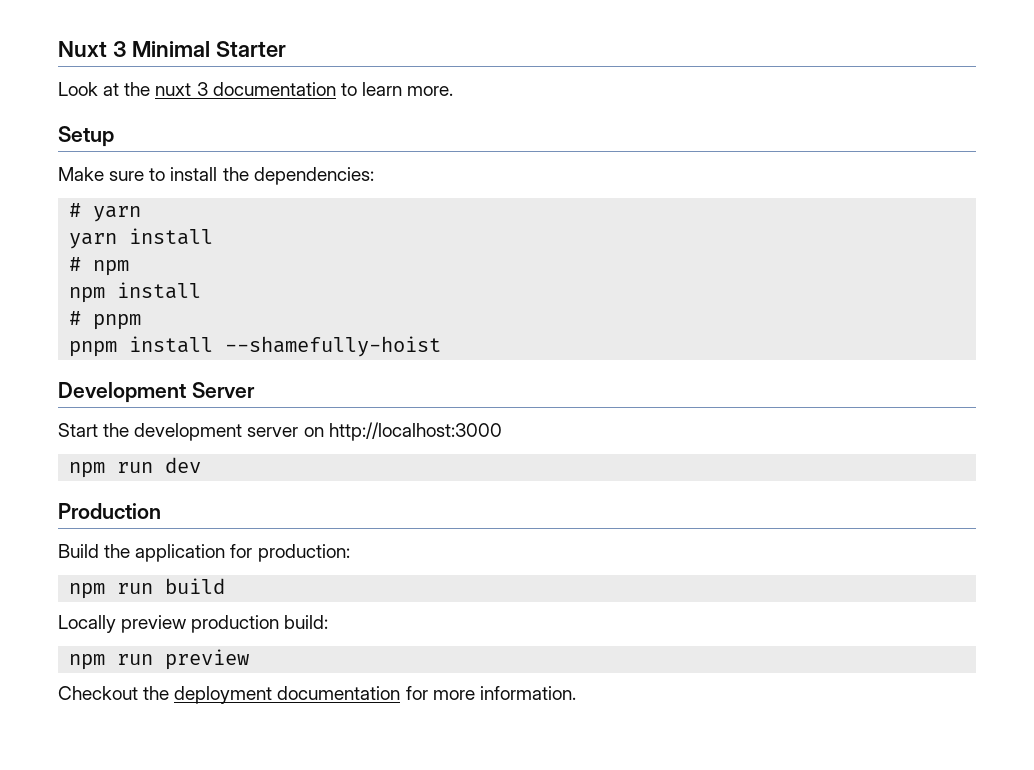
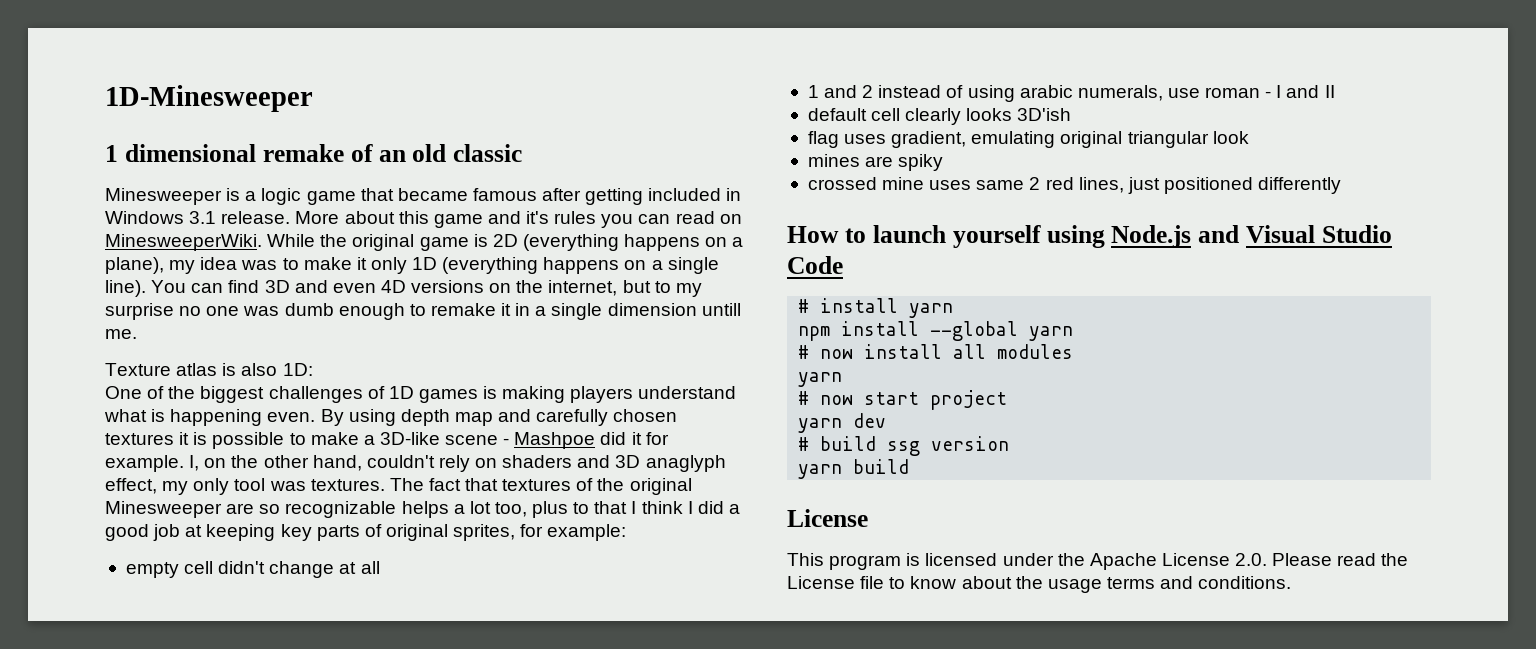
- Nuxt 3 Minimal Starter
- Look at the nuxt 3 documentation to learn more.
- Setup
- Make sure to install the dependencies:
- # yarn
- yarn install
- # npm
+ 1D-Minesweeper
+ 1 dimensional remake of an old classic
+ Minesweeper is a logic game that became famous after getting included in Windows 3.1 release. More about this game and it's rules you can read on MinesweeperWiki. While the original game is 2D (everything happens on a plane), my idea was to make it only 1D (everything happens on a single line). You can find 3D and even 4D versions on the internet, but to my surprise no one was dumb enough to remake it in a single dimension untill me.
+ Texture atlas is also 1D:
+ One of the biggest challenges of 1D games is making players understand what is happening even. By using depth map and carefully chosen textures it is possible to make a 3D-like scene - Mashpoe did it for example. I, on the other hand, couldn't rely on shaders and 3D anaglyph effect, my only tool was textures. The fact that textures of the original Minesweeper are so recognizable helps a lot too, plus to that I think I did a good job at keeping key parts of original sprites, for example:
+ empty cell didn't change at all
+ 1 and 2 instead of using arabic numerals, use roman - I and II
+ default cell clearly looks 3D'ish
+ flag uses gradient, emulating original triangular look
+ mines are spiky
+ crossed mine uses same 2 red lines, just positioned differently
+ How to launch yourself using Node.js and Visual Studio Code
+ # install yarn
- npm install
- # pnpm
- pnpm install --shamefully-hoist
- Development Server
- Start the development server on http://localhost:3000
- npm run dev
- Production
- Build the application for production:
- npm run build
- Locally preview production build:
- npm run preview
- Checkout the deployment documentation for more information.
+ npm install --global yarn
+ # now install all modules
+ yarn
+ # now start project
+ yarn dev
+ # build ssg version
+ yarn build
+ License
+ This program is licensed under the Apache License 2.0. Please read the License file to know about the usage terms and conditions.

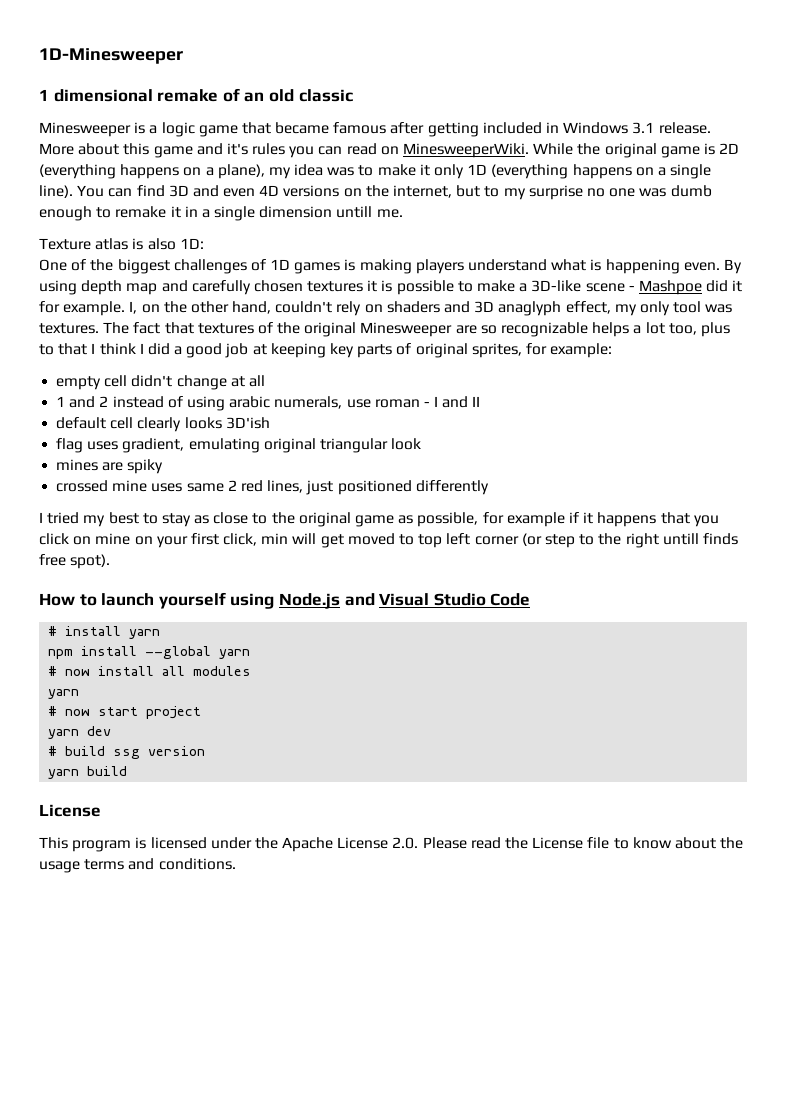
+ I tried my best to stay as close to the original game as possible, for example if it happens that you click on mine on your first click, min will get moved to top left corner (or step to the right untill finds free spot).

